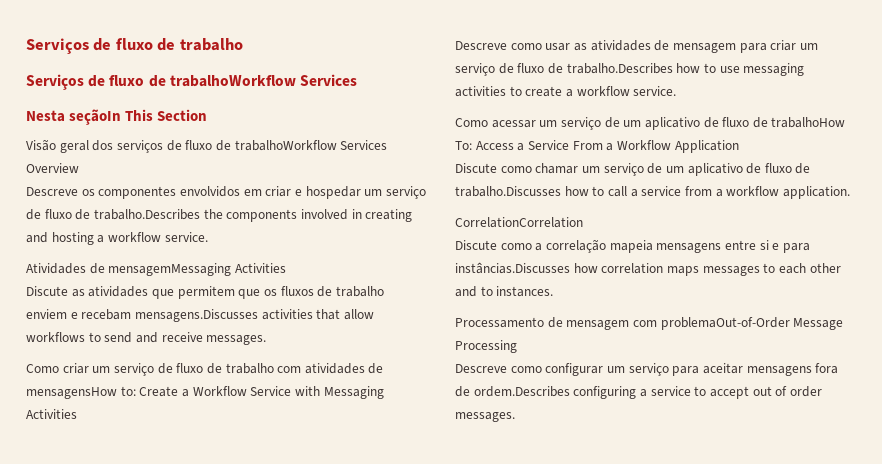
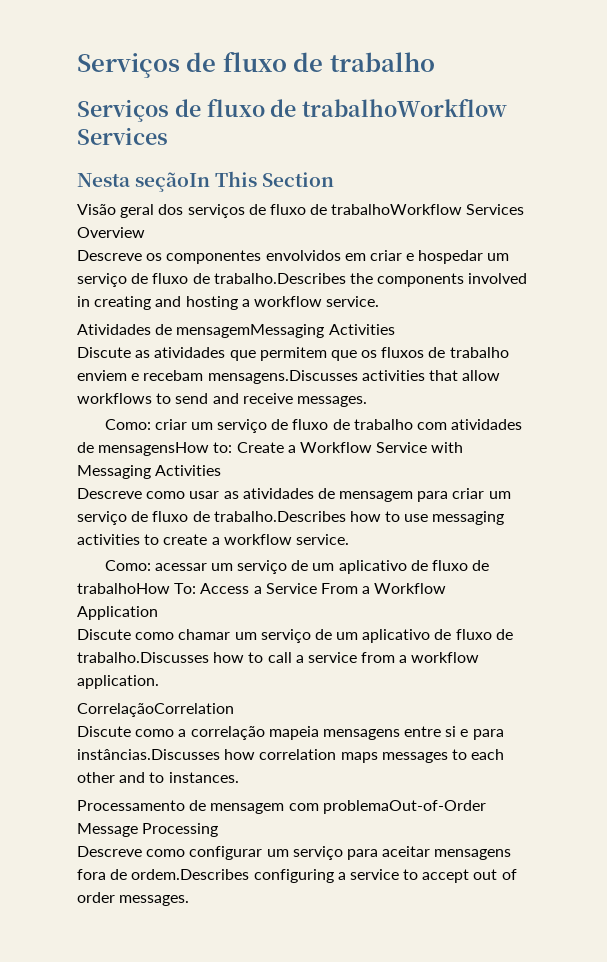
- Como criar um serviço de fluxo de trabalho com atividades de mensagensHow to: Create a Workflow Service with Messaging Activities
+ Como: criar um serviço de fluxo de trabalho com atividades de mensagensHow to: Create a Workflow Service with Messaging Activities
- Como acessar um serviço de um aplicativo de fluxo de trabalhoHow To: Access a Service From a Workflow Application
+ Como: acessar um serviço de um aplicativo de fluxo de trabalhoHow To: Access a Service From a Workflow Application
- CorrelationCorrelation
+ CorrelaçãoCorrelation

